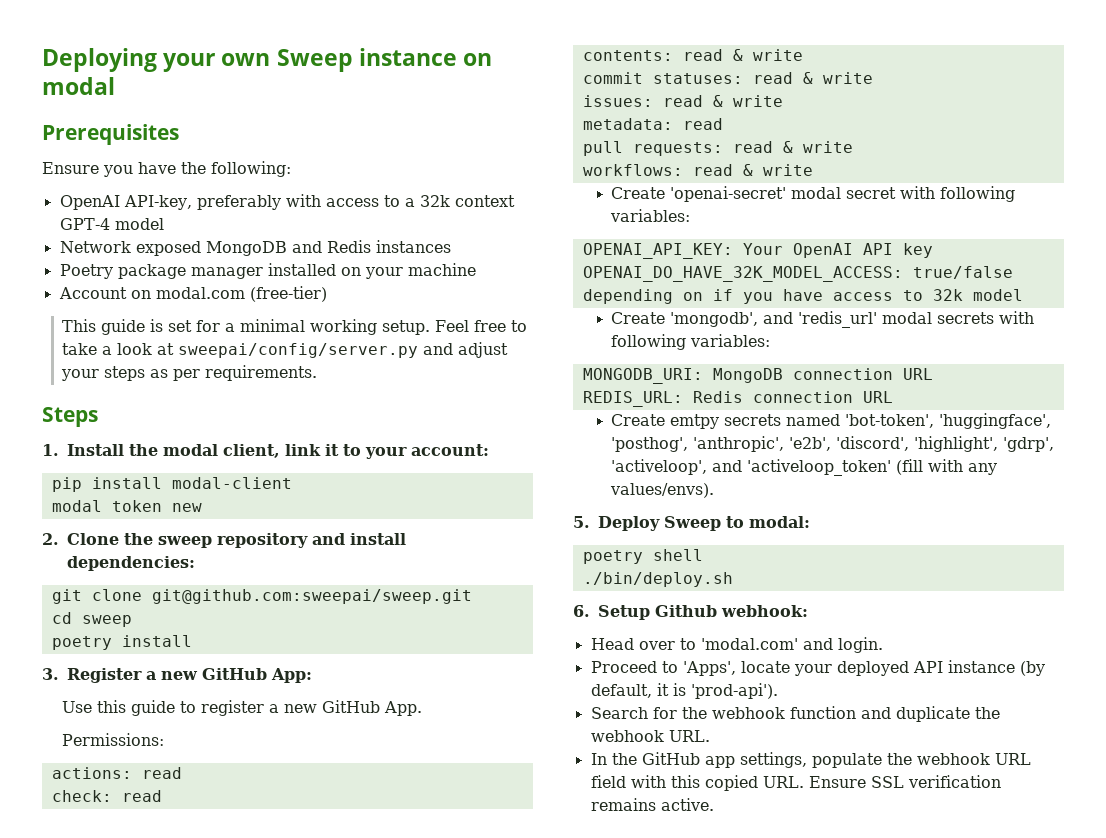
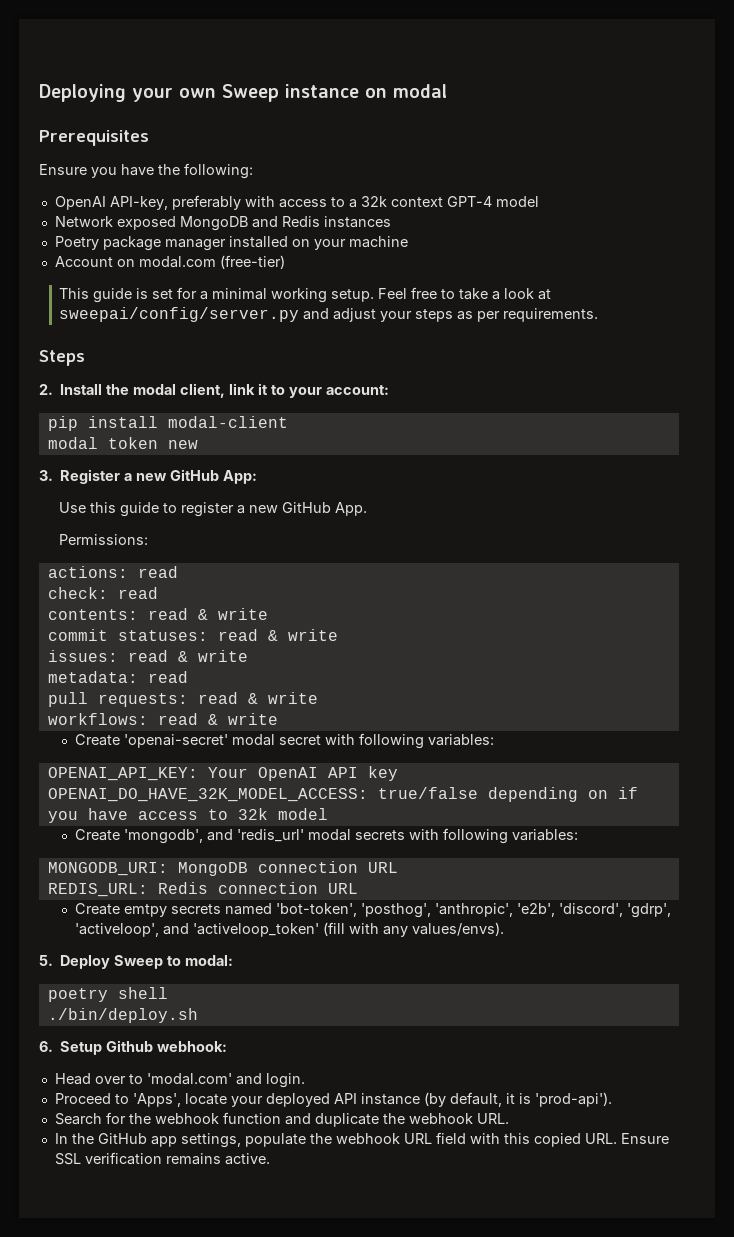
- 1. Install the modal client, link it to your account:
+ 2. Install the modal client, link it to your account:
- 2. Clone the sweep repository and install dependencies:
- git clone git@github.com:sweepai/sweep.git
- cd sweep
- poetry install
- Create emtpy secrets named 'bot-token', 'huggingface', 'posthog', 'anthropic', 'e2b', 'discord', 'highlight', 'gdrp', 'activeloop', and 'activeloop_token' (fill with any values/envs).
+ Create emtpy secrets named 'bot-token', 'posthog', 'anthropic', 'e2b', 'discord', 'gdrp', 'activeloop', and 'activeloop_token' (fill with any values/envs).

